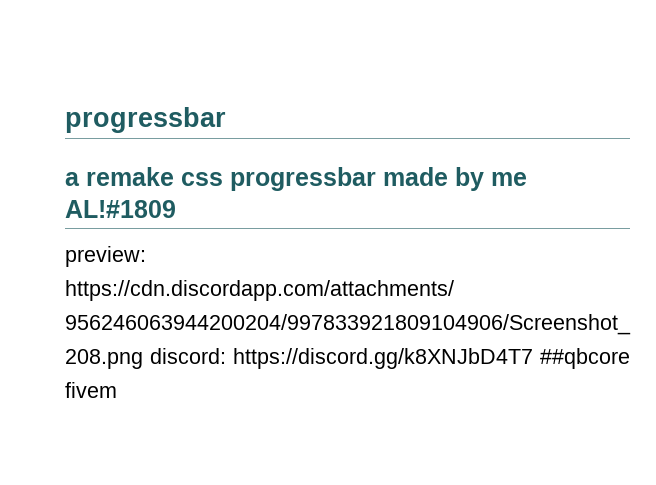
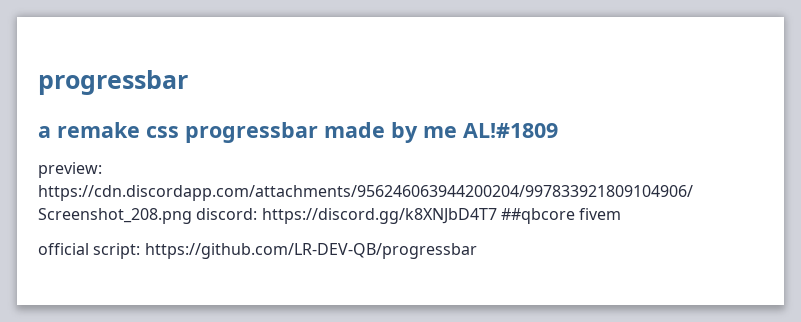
+ official script: https://github.com/LR-DEV-QB/progressbar

